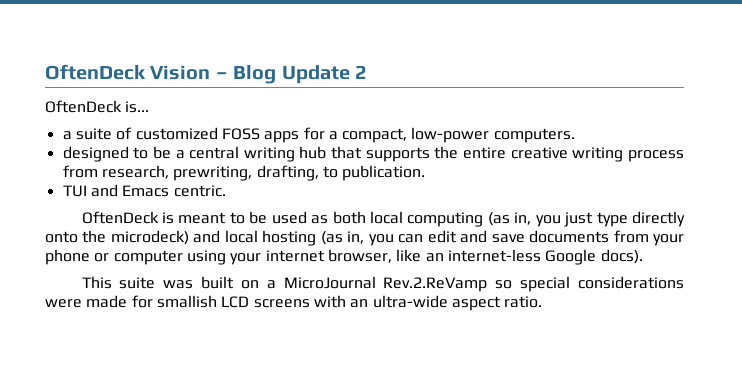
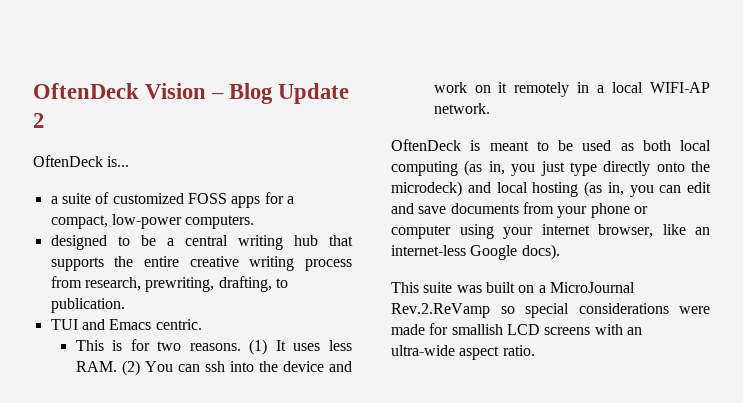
+ This is for two reasons. (1) It uses less RAM. (2) You can ssh into the device and work on it remotely in a local WIFI-AP network.

